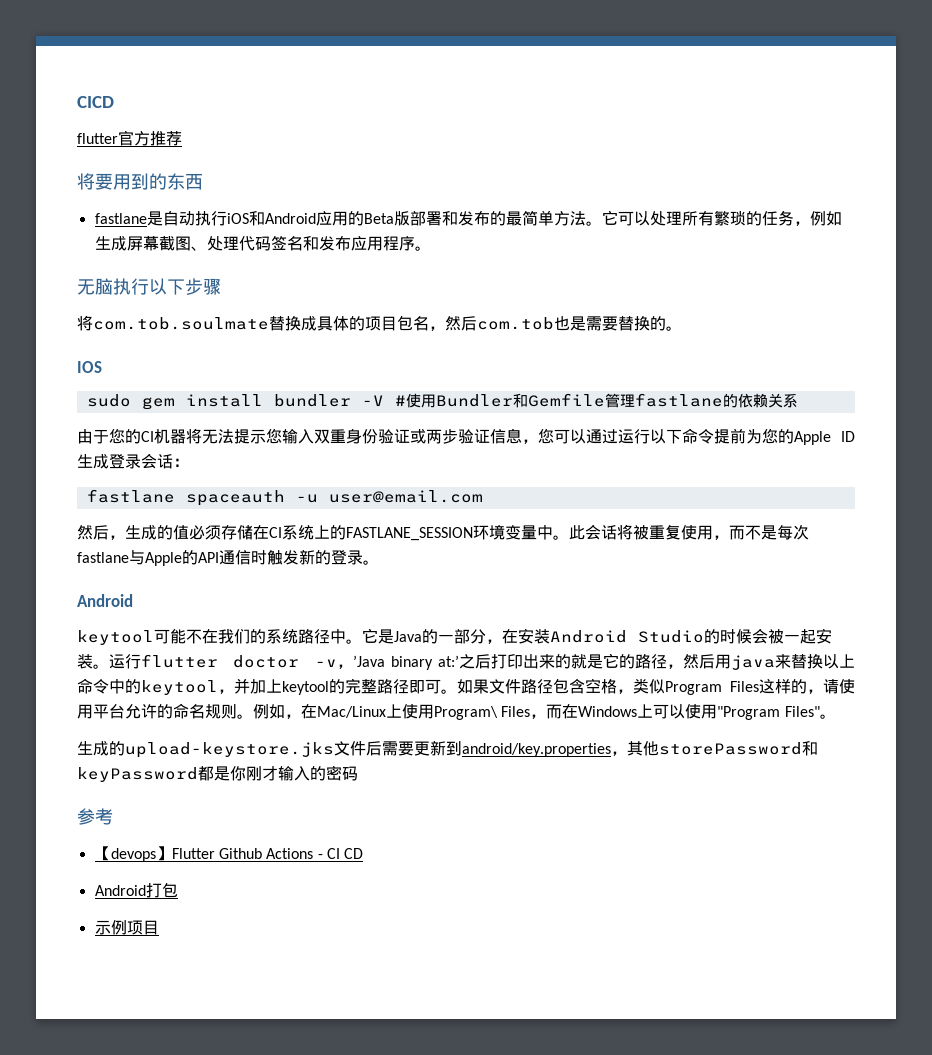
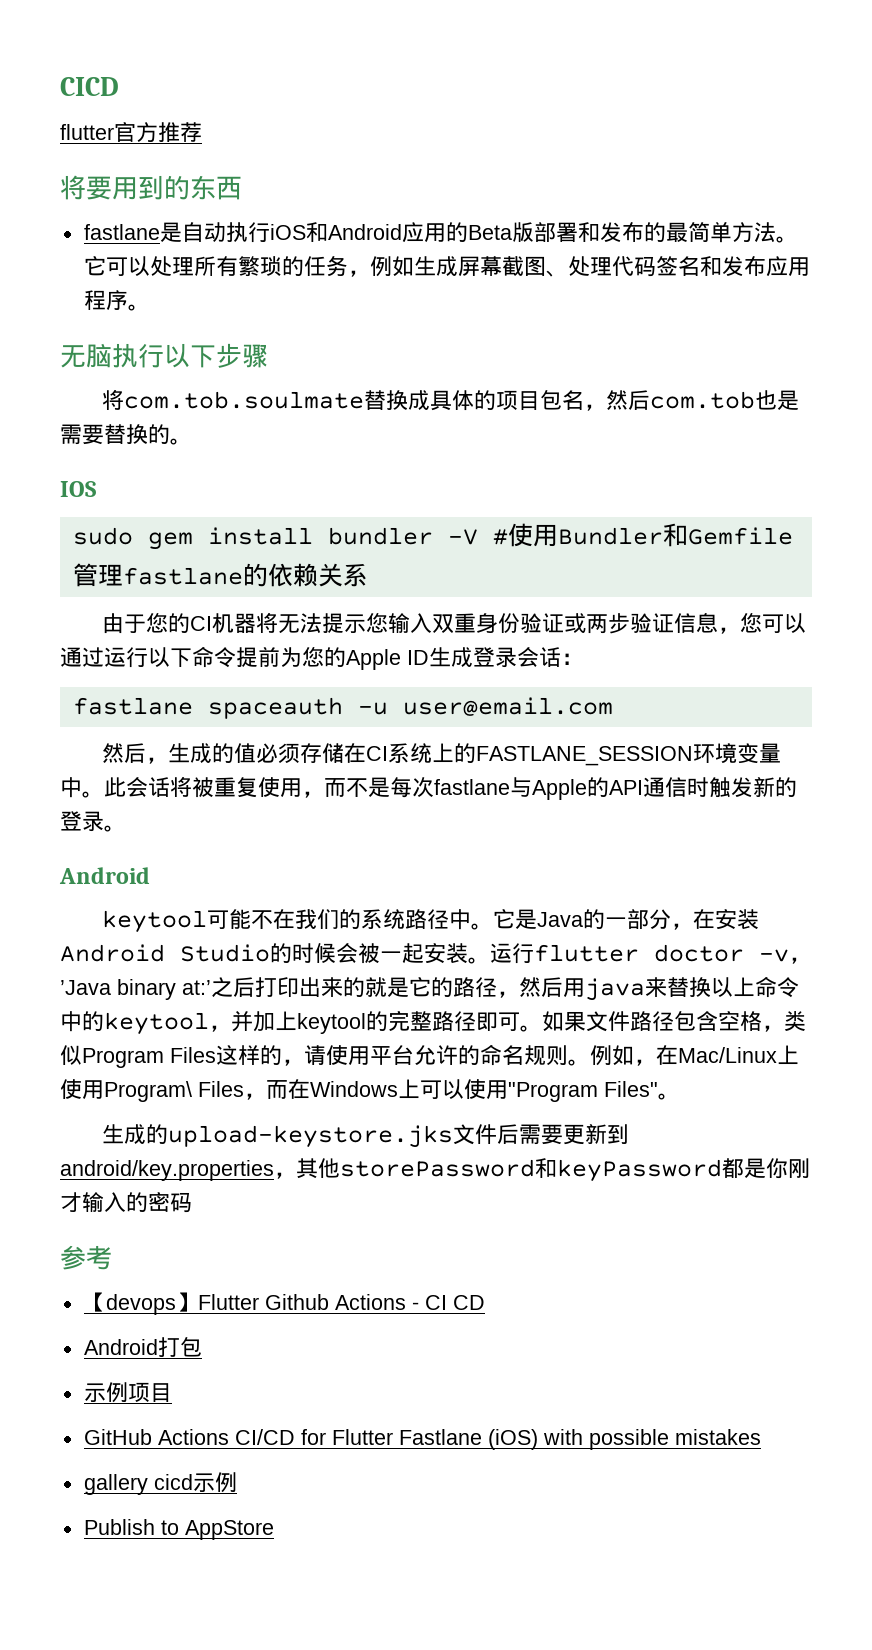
+ GitHub Actions CI/CD for Flutter Fastlane (iOS) with possible mistakes
+ gallery cicd示例
+ Publish to AppStore

